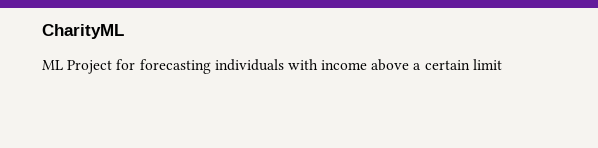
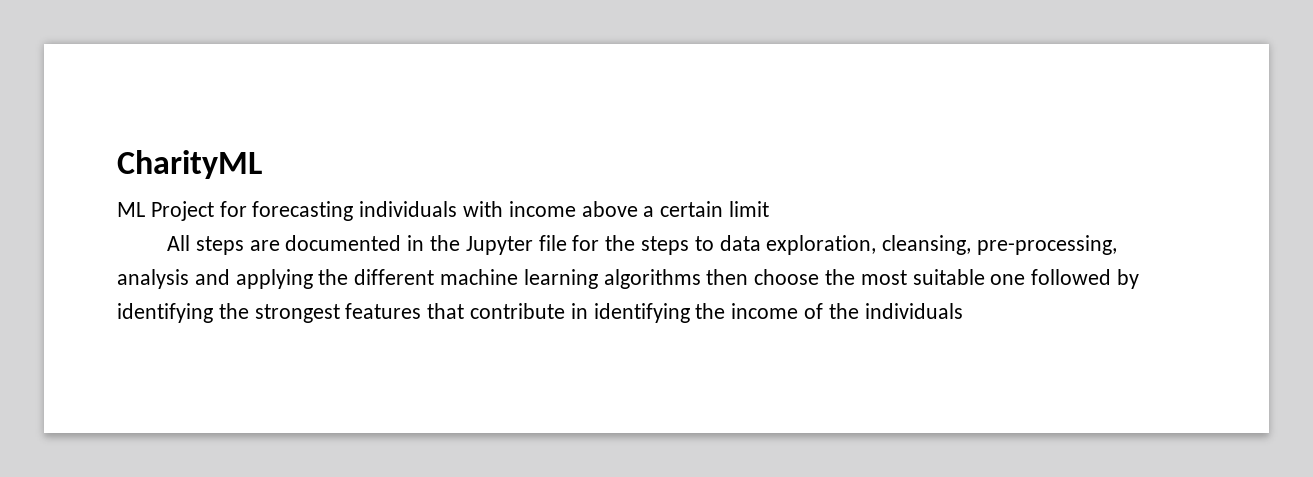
+ All steps are documented in the Jupyter file for the steps to data exploration, cleansing, pre-processing, analysis and applying the different machine learning algorithms then choose the most suitable one followed by identifying the strongest features that contribute in identifying the income of the individuals

